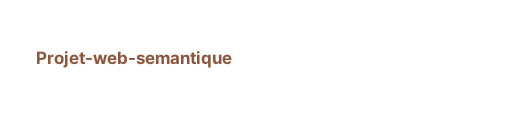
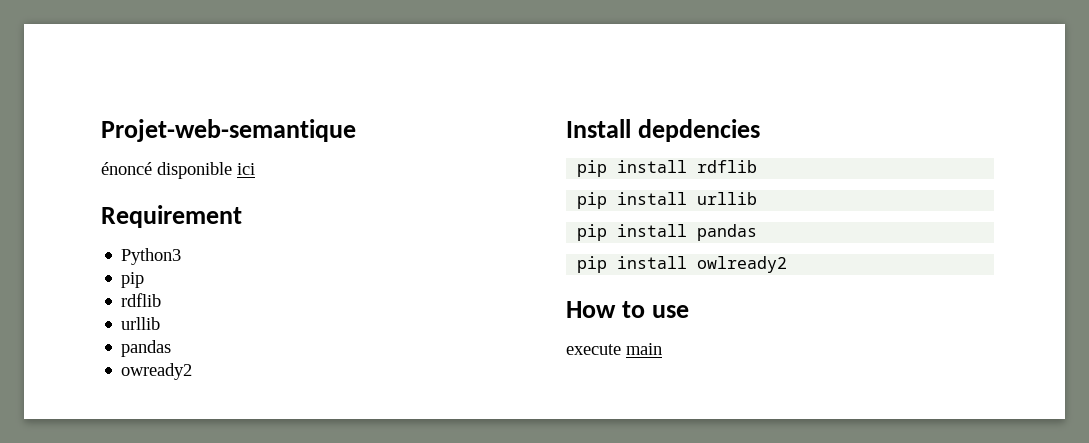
+ énoncé disponible ici
+ Requirement
+ Python3
+ pip
+ rdflib
+ urllib
+ pandas
+ owready2
+ Install depdencies
+ pip install rdflib
+ pip install urllib
+ pip install pandas
+ pip install owlready2
+ How to use
+ execute main

